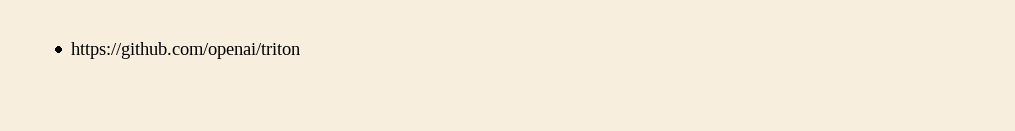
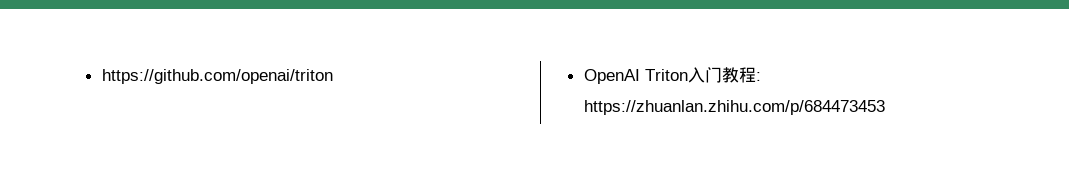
+ OpenAI Triton入门教程: https://zhuanlan.zhihu.com/p/684473453

